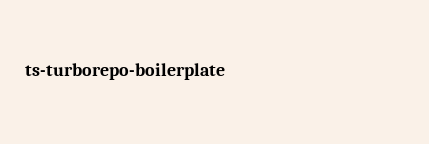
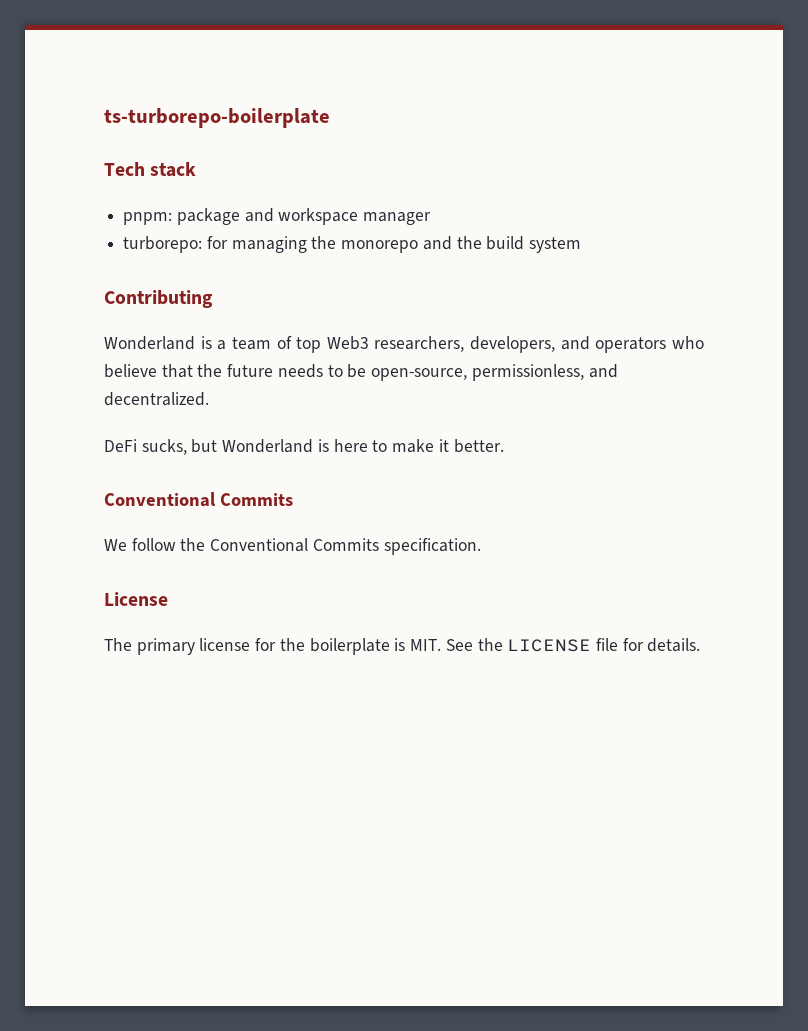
+ Tech stack
+ pnpm: package and workspace manager
+ turborepo: for managing the monorepo and the build system
+ Contributing
+ Wonderland is a team of top Web3 researchers, developers, and operators who believe that the future needs to be open-source, permissionless, and decentralized.
+ DeFi sucks, but Wonderland is here to make it better.
+ Conventional Commits
+ We follow the Conventional Commits specification.
+ License
+ The primary license for the boilerplate is MIT. See the LICENSE file for details.

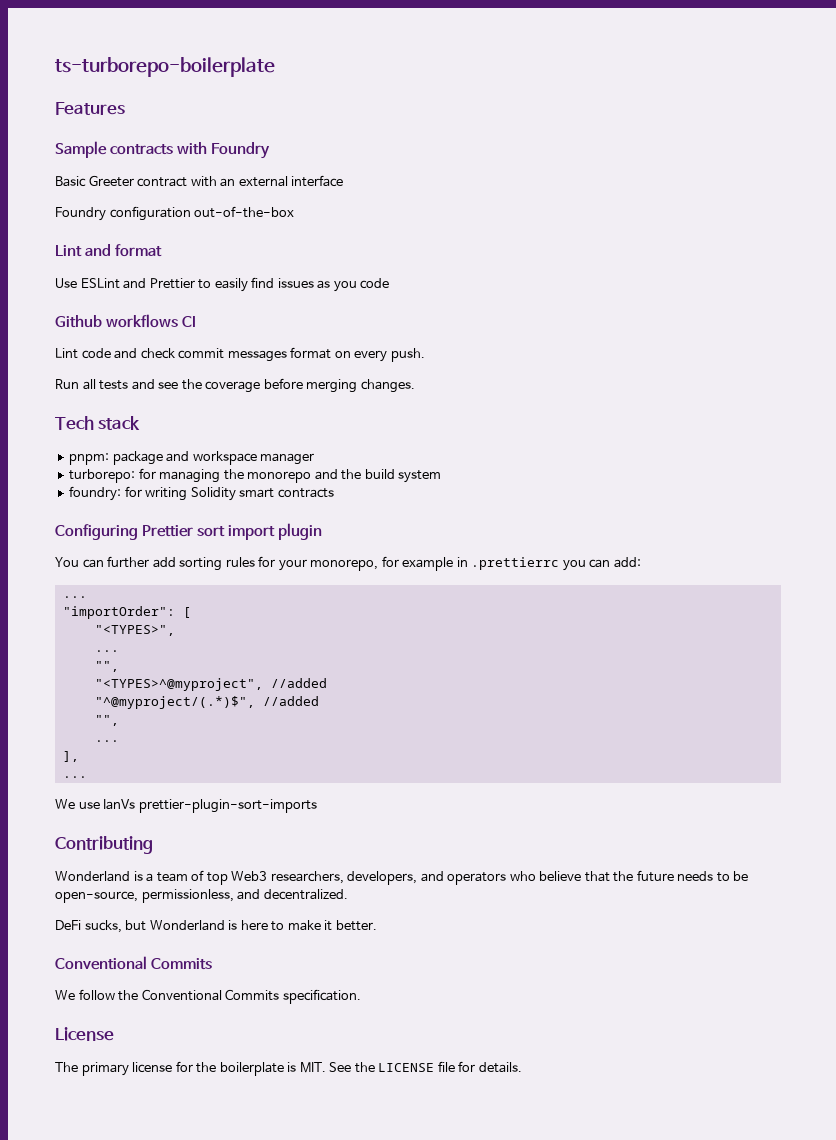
+ Features
+ Sample contracts with Foundry
+ Basic Greeter contract with an external interface
+ Foundry configuration out-of-the-box
+ Lint and format
+ Use ESLint and Prettier to easily find issues as you code
+ Github workflows CI
+ Lint code and check commit messages format on every push.
+ Run all tests and see the coverage before merging changes.
+ foundry: for writing Solidity smart contracts
+ Configuring Prettier sort import plugin
+ You can further add sorting rules for your monorepo, for example in .prettierrc you can add:
+ ...
+ "importOrder": [
+ "<TYPES>",
+ ...
+ "",
+ "<TYPES>^@myproject", //added
+ "^@myproject/(.*)$", //added
+ "",
+ ...
+ ],
+ ...
+ We use IanVs prettier-plugin-sort-imports

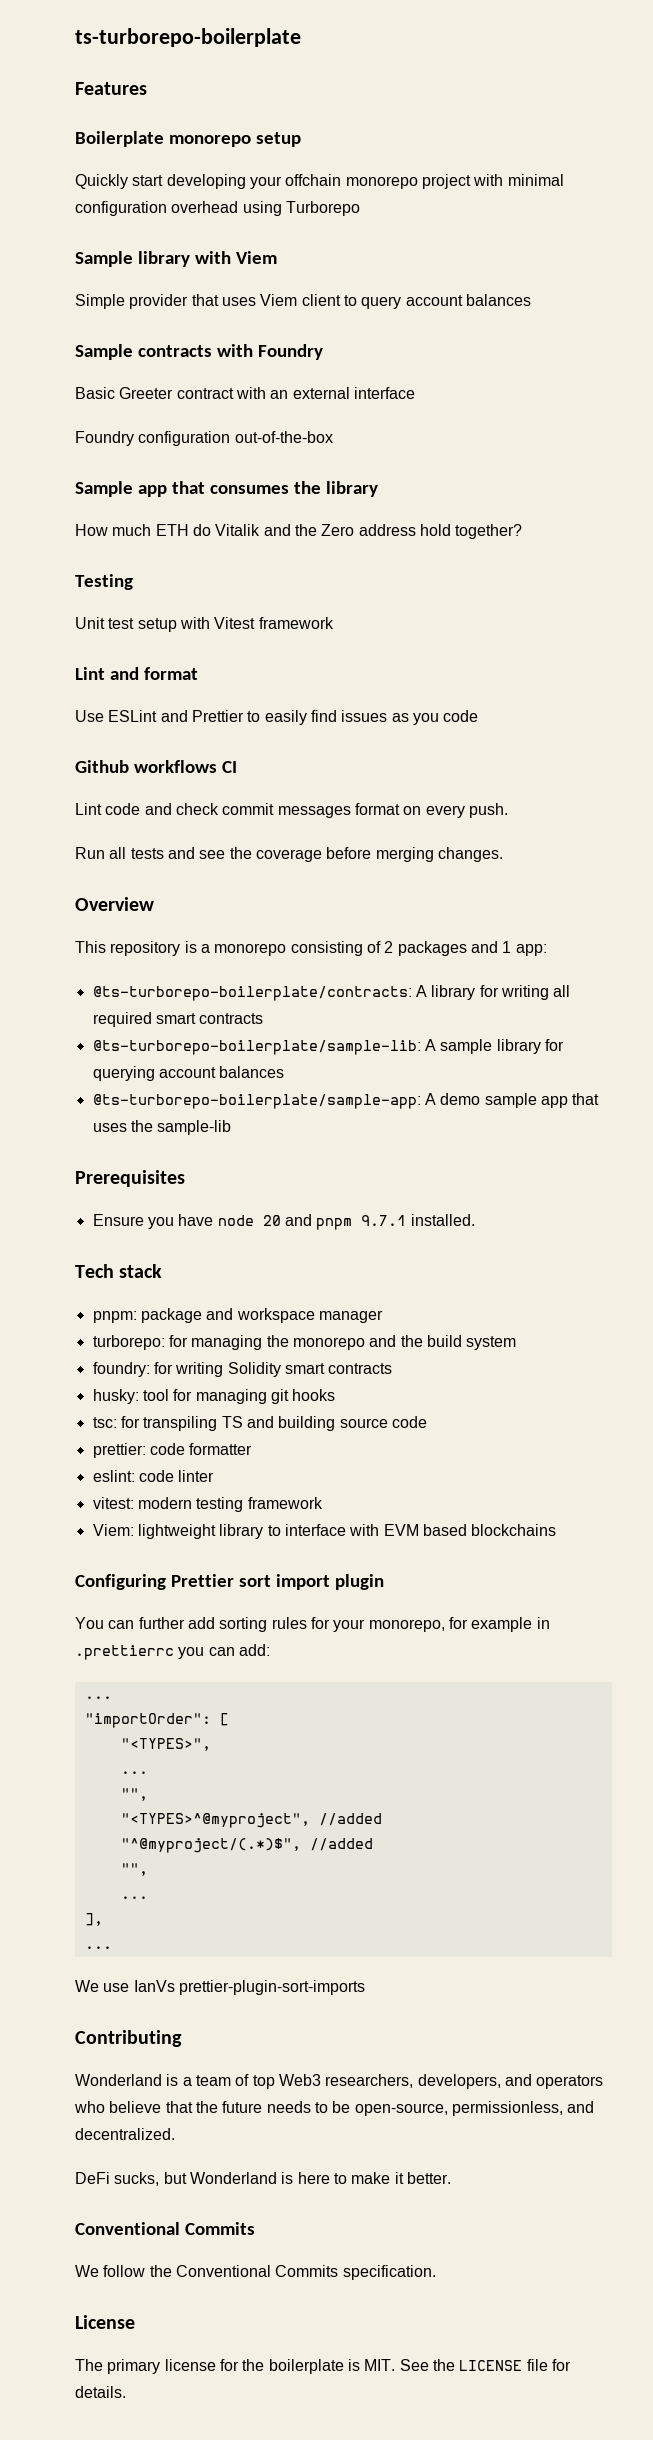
+ Boilerplate monorepo setup
+ Quickly start developing your offchain monorepo project with minimal configuration overhead using Turborepo
+ Sample library with Viem
+ Simple provider that uses Viem client to query account balances
+ Sample app that consumes the library
+ How much ETH do Vitalik and the Zero address hold together?
+ Testing
+ Unit test setup with Vitest framework
+ Overview
+ This repository is a monorepo consisting of 2 packages and 1 app:
+ @ts-turborepo-boilerplate/contracts: A library for writing all required smart contracts
+ @ts-turborepo-boilerplate/sample-lib: A sample library for querying account balances
+ @ts-turborepo-boilerplate/sample-app: A demo sample app that uses the sample-lib
+ Prerequisites
+ Ensure you have node 20 and pnpm 9.7.1 installed.
+ husky: tool for managing git hooks
+ tsc: for transpiling TS and building source code
+ prettier: code formatter
+ eslint: code linter
+ vitest: modern testing framework
+ Viem: lightweight library to interface with EVM based blockchains

